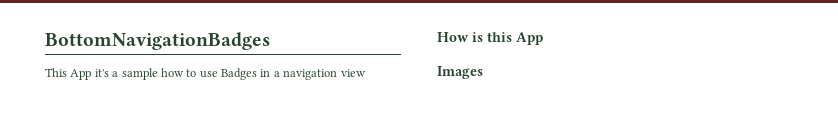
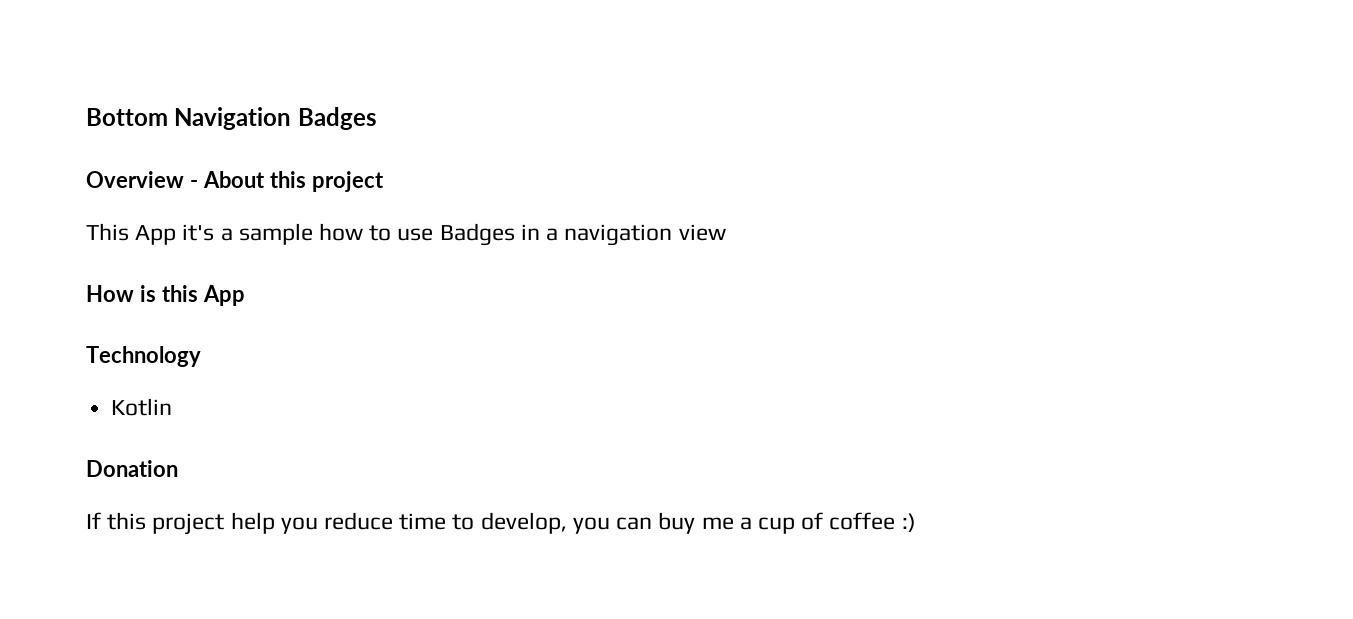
- BottomNavigationBadges
+ Bottom Navigation Badges
+ Overview - About this project
- Images
+ Technology
+ Kotlin
+ Donation
+ If this project help you reduce time to develop, you can buy me a cup of coffee :)

